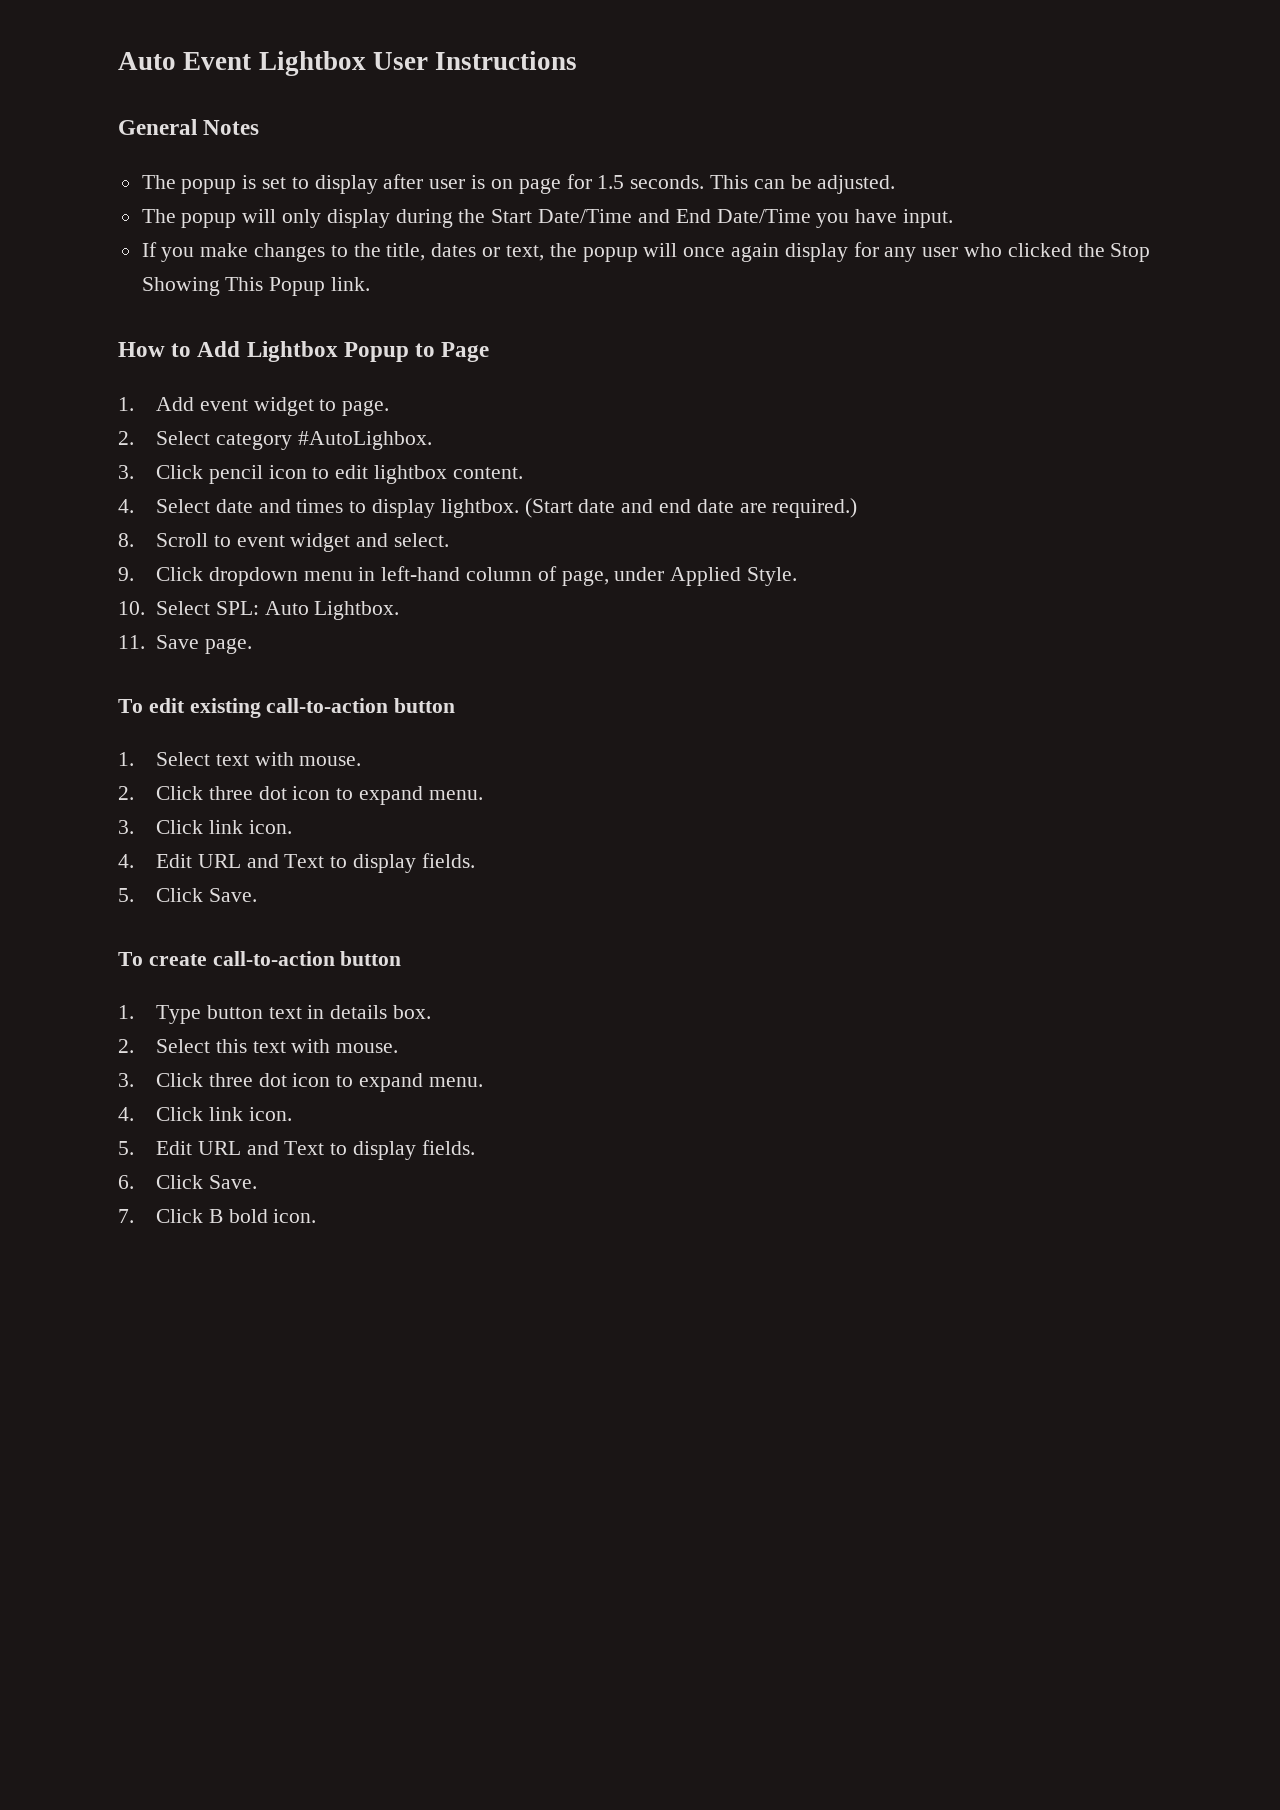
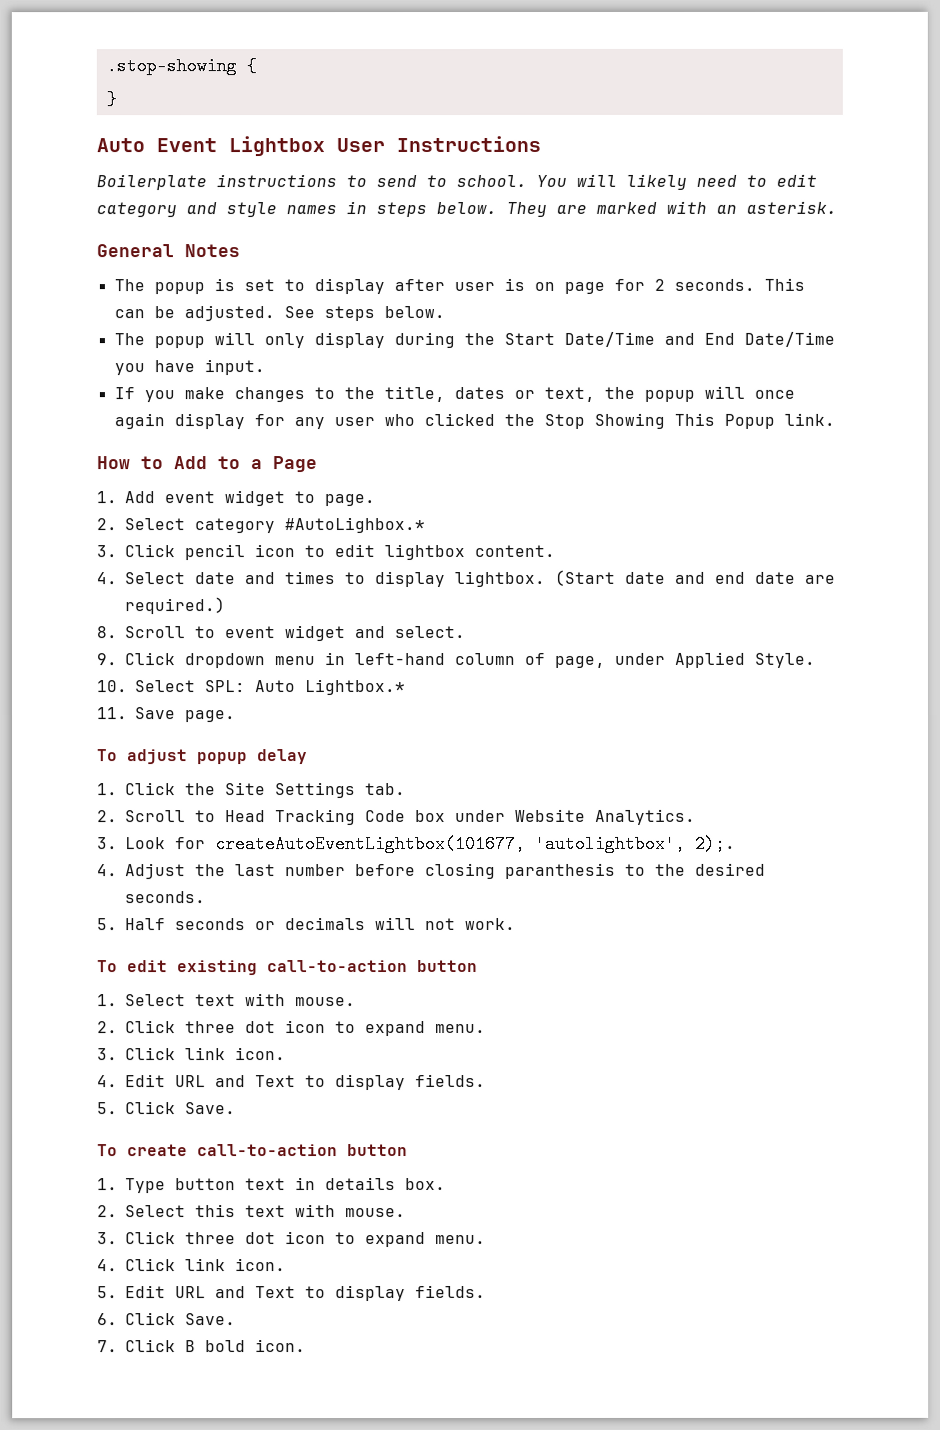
+ .stop-showing {
+ }
+ Boilerplate instructions to send to school. You will likely need to edit category and style names in steps below. They are marked with an asterisk.
- The popup is set to display after user is on page for 1.5 seconds.
+ The popup is set to display after user is on page for 2 seconds.
+ See steps below.
- How to Add Lightbox Popup to Page
+ How to Add to a Page
- 2. Select category #AutoLighbox.
+ 2. Select category #AutoLighbox.*
- 10. Select SPL: Auto Lightbox.
+ 10. Select SPL: Auto Lightbox.*
+ To adjust popup delay
+ 1. Click the Site Settings tab.
+ 2. Scroll to Head Tracking Code box under Website Analytics.
+ 3. Look for createAutoEventLightbox(101677, 'autolightbox', 2);.
+ 4. Adjust the last number before closing paranthesis to the desired seconds.
+ 5. Half seconds or decimals will not work.

